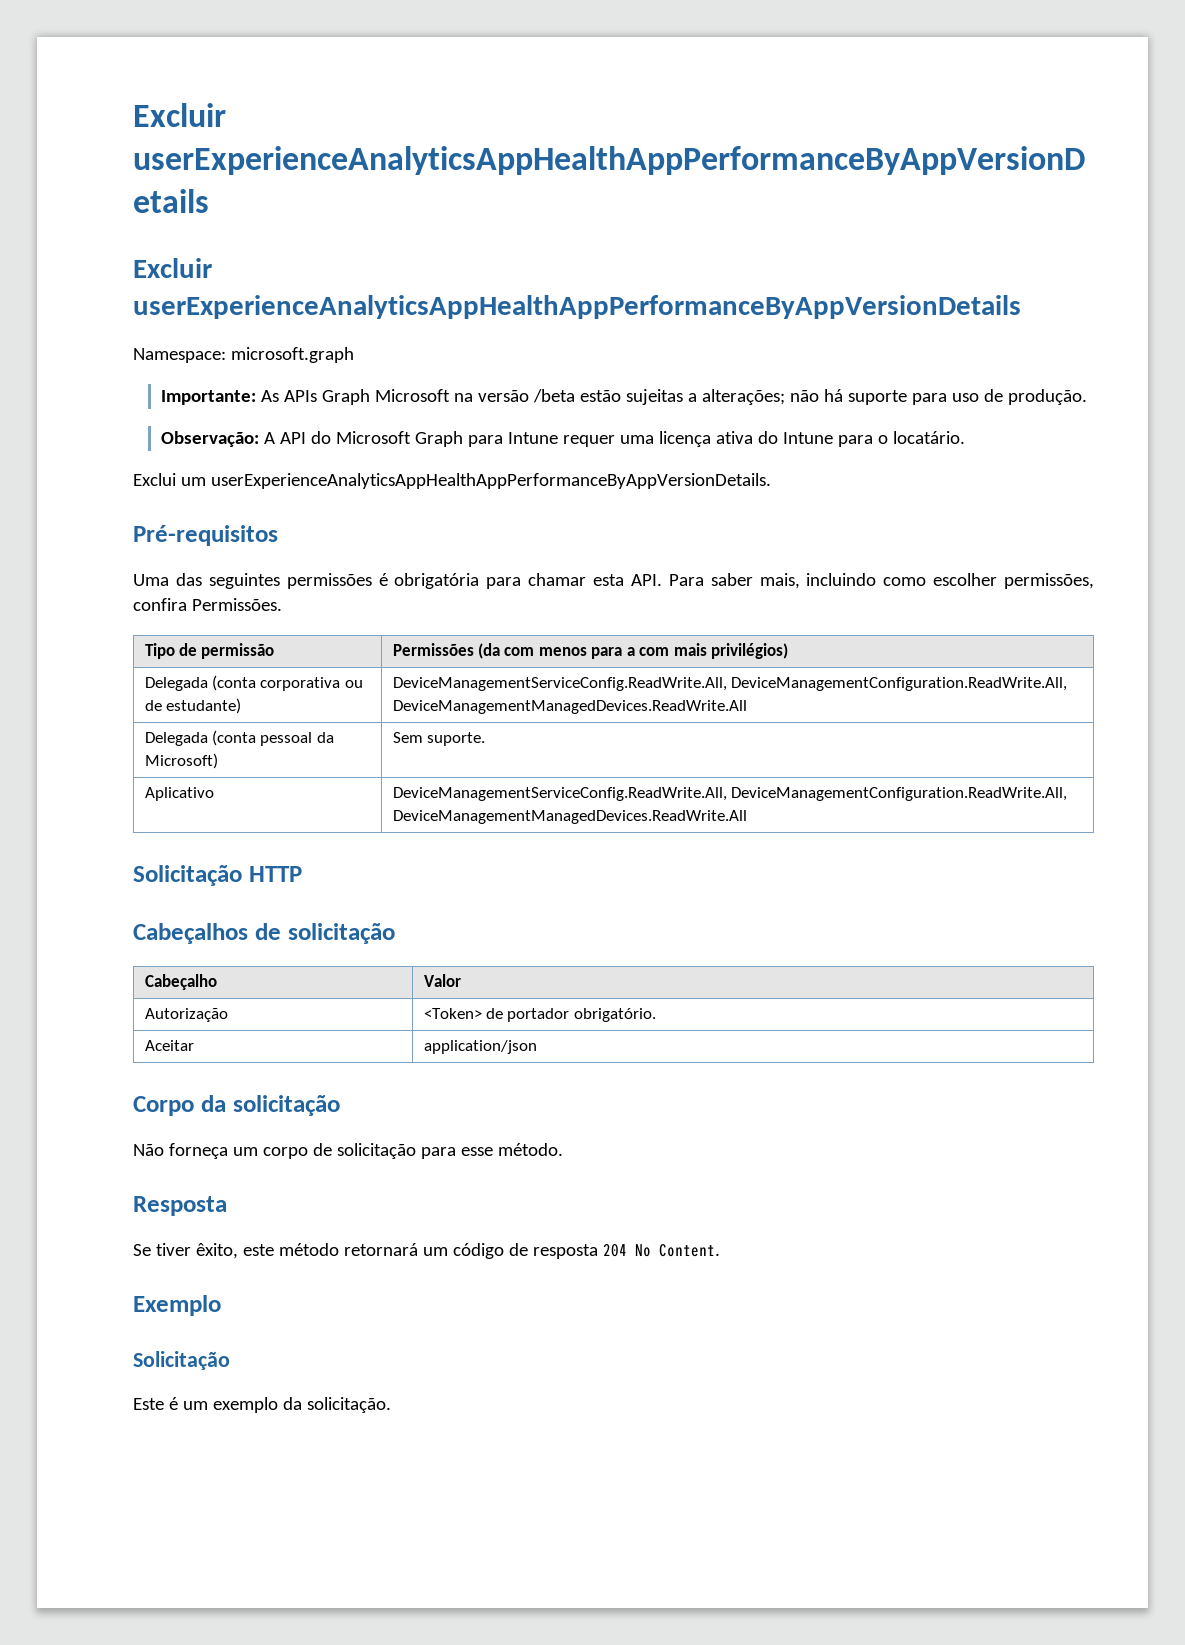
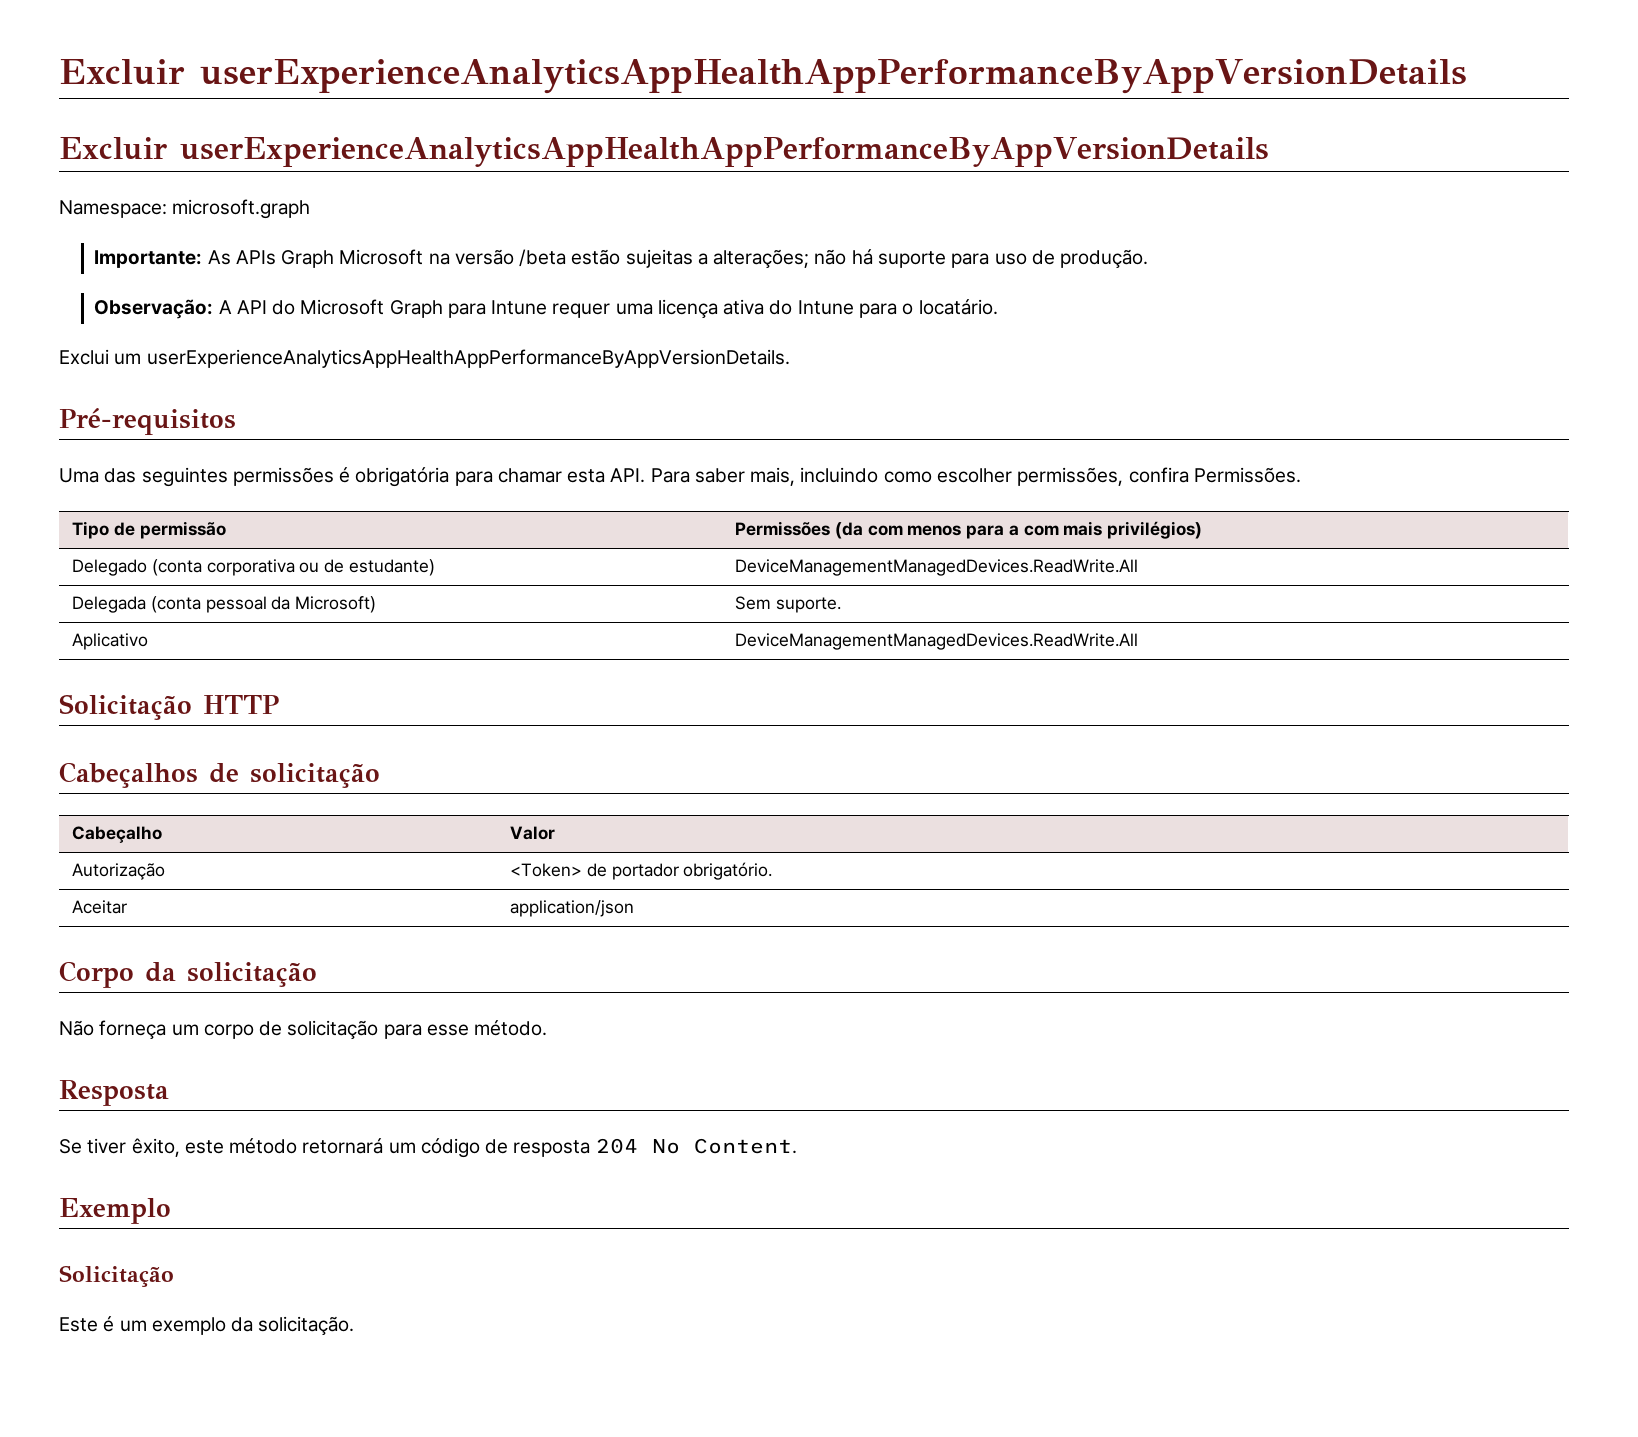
- Delegada (conta corporativa ou de estudante) | DeviceManagementServiceConfig.ReadWrite.All, DeviceManagementConfiguration.ReadWrite.All, DeviceManagementManagedDevices.ReadWrite.All
+ Delegado (conta corporativa ou de estudante) | DeviceManagementManagedDevices.ReadWrite.All
- Aplicativo | DeviceManagementServiceConfig.ReadWrite.All, DeviceManagementConfiguration.ReadWrite.All, DeviceManagementManagedDevices.ReadWrite.All
+ Aplicativo | DeviceManagementManagedDevices.ReadWrite.All

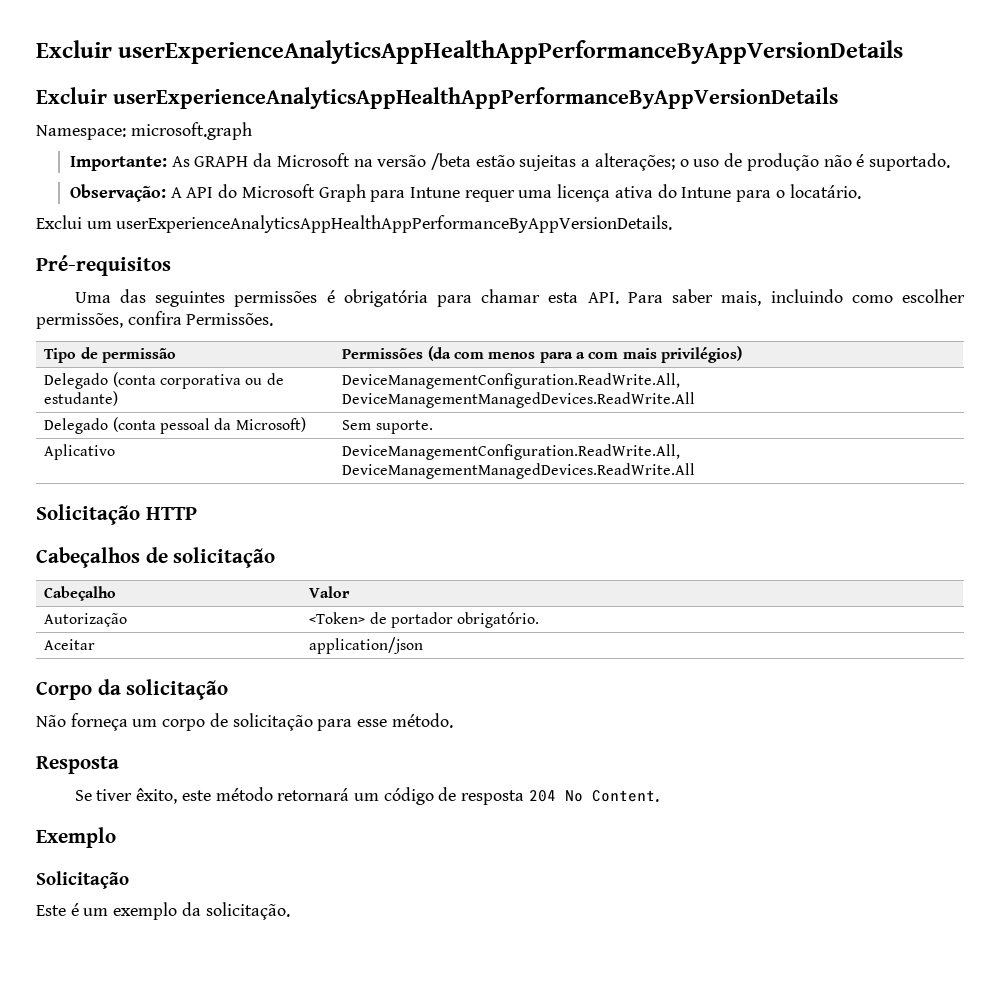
- Importante: As APIs Graph Microsoft na versão /beta estão sujeitas a alterações; não há suporte para uso de produção.
+ Importante: As GRAPH da Microsoft na versão /beta estão sujeitas a alterações; o uso de produção não é suportado.
- Delegado (conta corporativa ou de estudante) | DeviceManagementManagedDevices.ReadWrite.All
- Delegada (conta pessoal da Microsoft) | Sem suporte.
+ Delegado (conta corporativa ou de estudante) | DeviceManagementConfiguration.ReadWrite.All, DeviceManagementManagedDevices.ReadWrite.All
+ Delegado (conta pessoal da Microsoft) | Sem suporte.
- Aplicativo | DeviceManagementManagedDevices.ReadWrite.All
+ Aplicativo | DeviceManagementConfiguration.ReadWrite.All, DeviceManagementManagedDevices.ReadWrite.All

